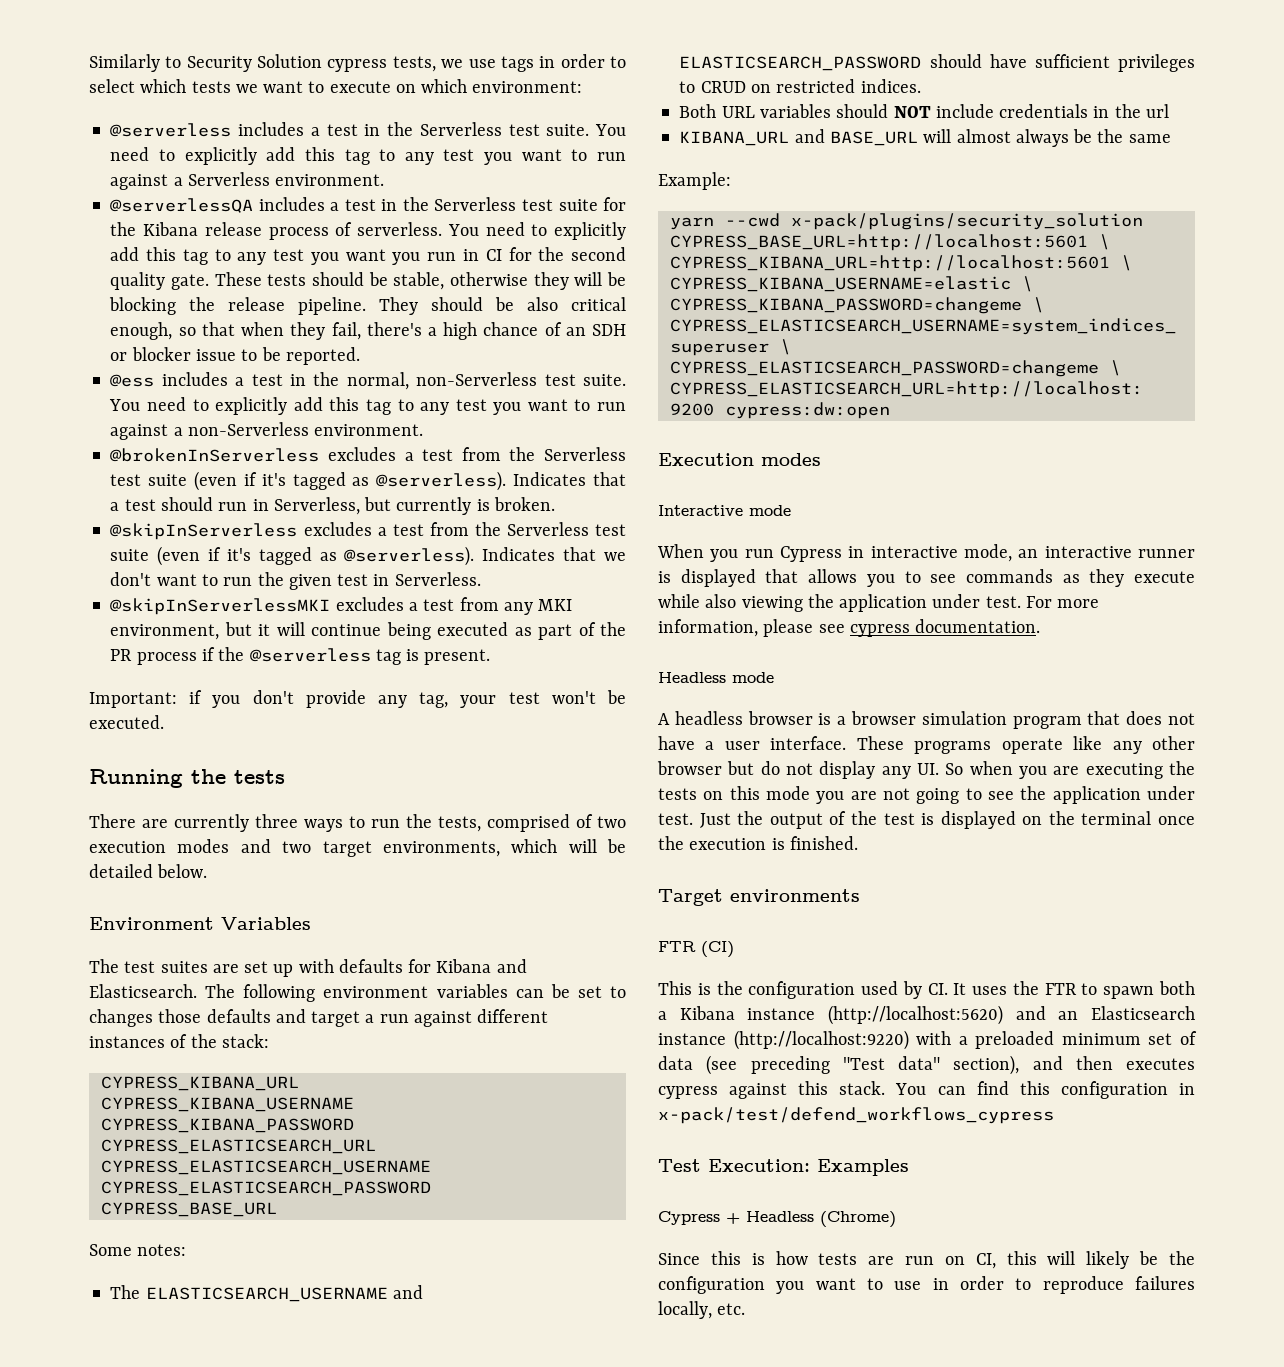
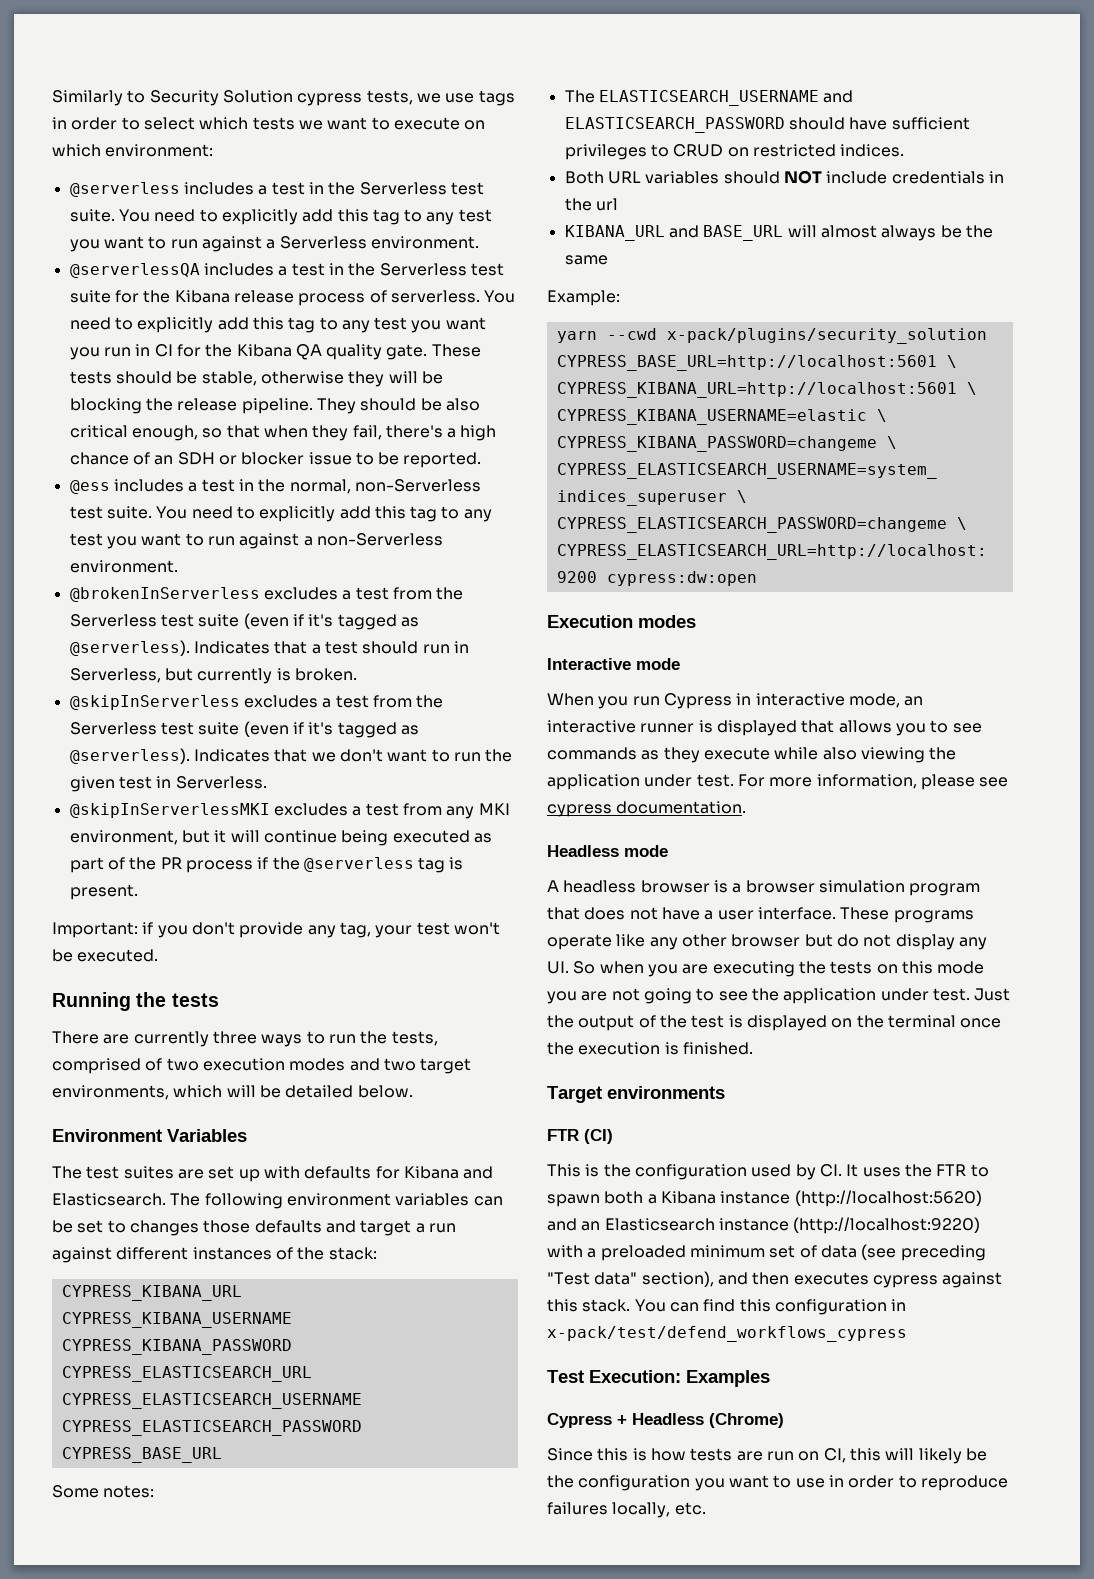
- You need to explicitly add this tag to any test you want you run in CI for the second quality gate.
+ You need to explicitly add this tag to any test you want you run in CI for the Kibana QA quality gate.

